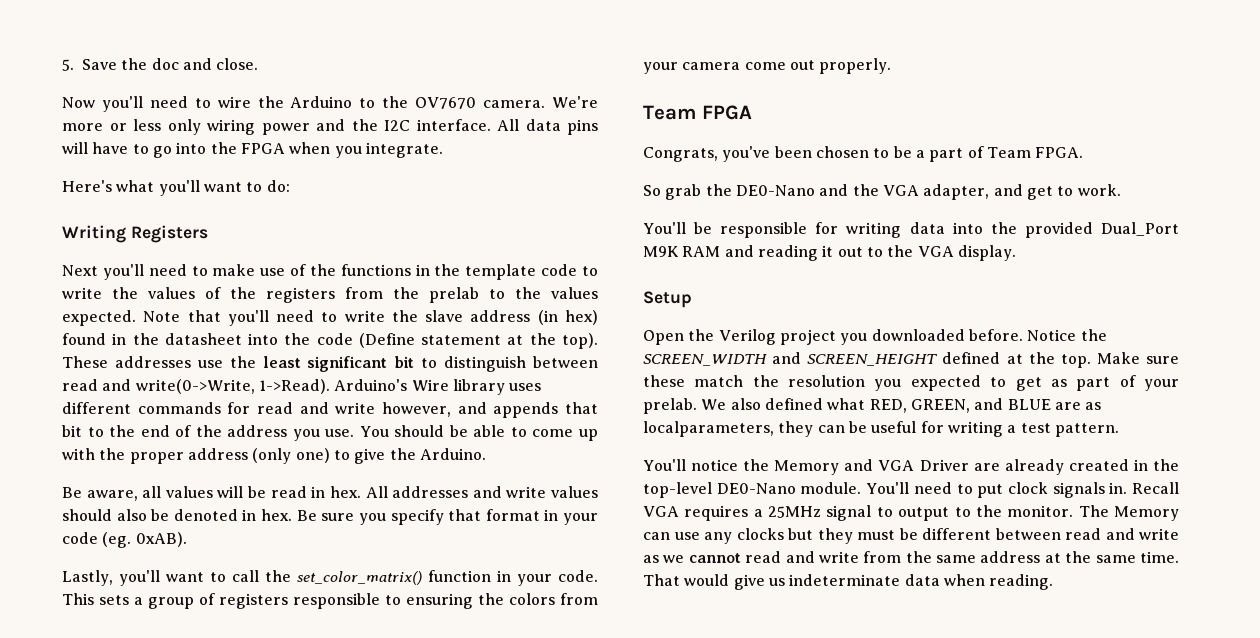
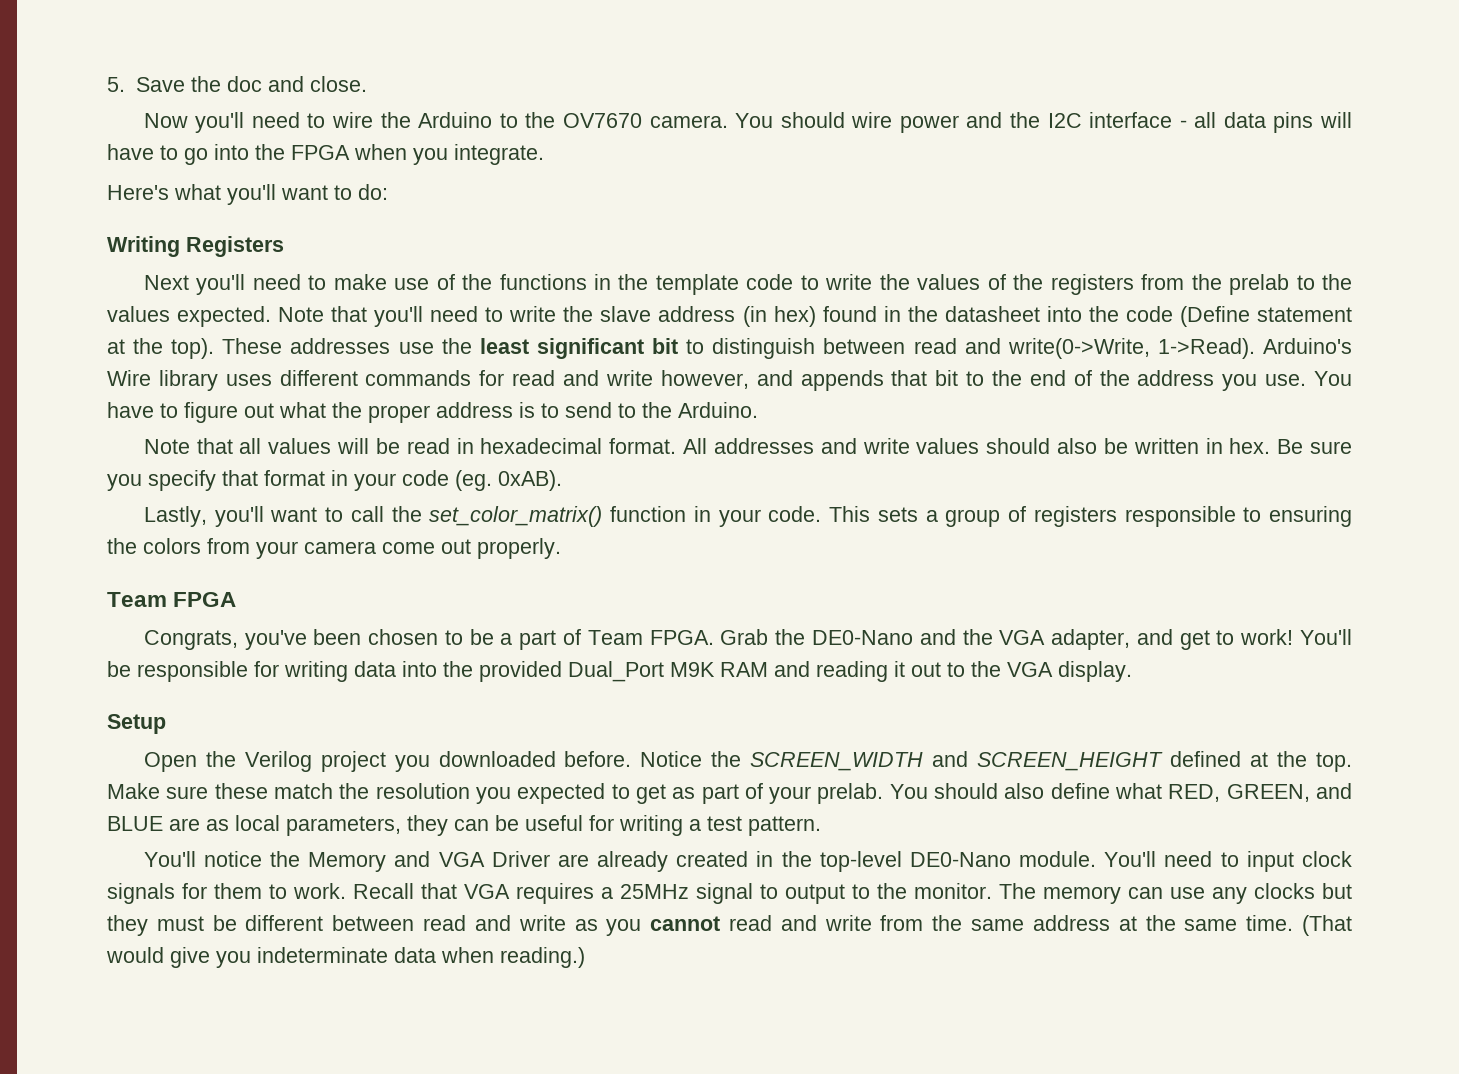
- We're more or less only wiring power and the I2C interface. All data pins will have to go into the FPGA when you integrate.
+ You should wire power and the I2C interface - all data pins will have to go into the FPGA when you integrate.
- You should be able to come up with the proper address (only one) to give the Arduino.
+ You have to figure out what the proper address is to send to the Arduino.
- Be aware, all values will be read in hex.
+ Note that all values will be read in hexadecimal format.
- All addresses and write values should also be denoted in hex.
+ All addresses and write values should also be written in hex.
- Congrats, you've been chosen to be a part of Team FPGA.
- So grab the DE0-Nano and the VGA adapter, and get to work.
- You'll be responsible for writing data into the provided Dual_Port M9K RAM and reading it out to the VGA display.
+ Congrats, you've been chosen to be a part of Team FPGA. Grab the DE0-Nano and the VGA adapter, and get to work! You'll be responsible for writing data into the provided Dual_Port M9K RAM and reading it out to the VGA display.
- We also defined what RED, GREEN, and BLUE are as localparameters, they can be useful for writing a test pattern.
+ You should also define what RED, GREEN, and BLUE are as local parameters, they can be useful for writing a test pattern.
- You'll need to put clock signals in. Recall VGA requires a 25MHz signal to output to the monitor.
+ You'll need to input clock signals for them to work. Recall that VGA requires a 25MHz signal to output to the monitor.
- The Memory can use any clocks but they must be different between read and write as we cannot read and write from the same address at the same time.
+ The memory can use any clocks but they must be different between read and write as you cannot read and write from the same address at the same time.
- That would give us indeterminate data when reading.
+ (That would give you indeterminate data when reading.)

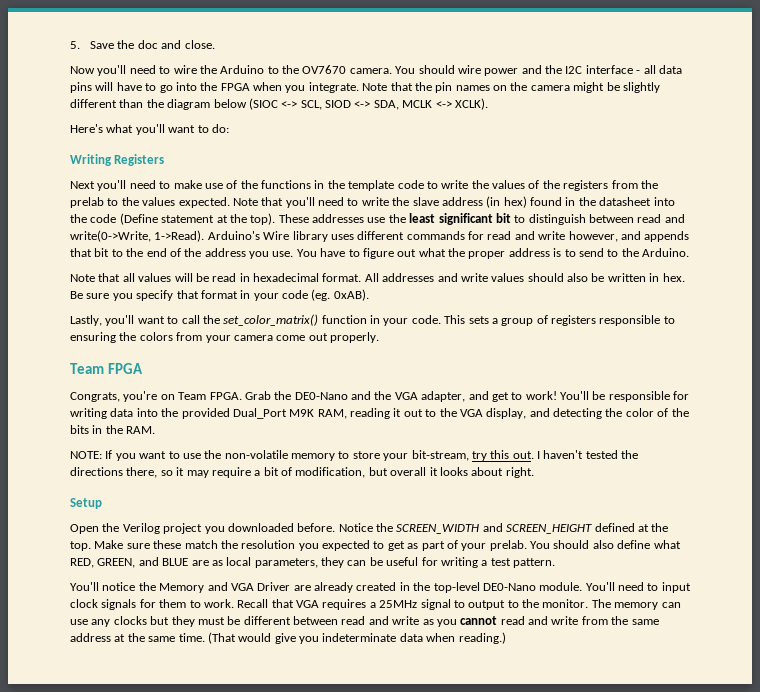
+ Note that the pin names on the camera might be slightly different than the diagram below (SIOC <-> SCL, SIOD <-> SDA, MCLK <-> XCLK).
- Congrats, you've been chosen to be a part of Team FPGA.
+ Congrats, you're on Team FPGA.
- You'll be responsible for writing data into the provided Dual_Port M9K RAM and reading it out to the VGA display.
+ You'll be responsible for writing data into the provided Dual_Port M9K RAM, reading it out to the VGA display, and detecting the color of the bits in the RAM.
+ NOTE: If you want to use the non-volatile memory to store your bit-stream, try this out. I haven't tested the directions there, so it may require a bit of modification, but overall it looks about right.

